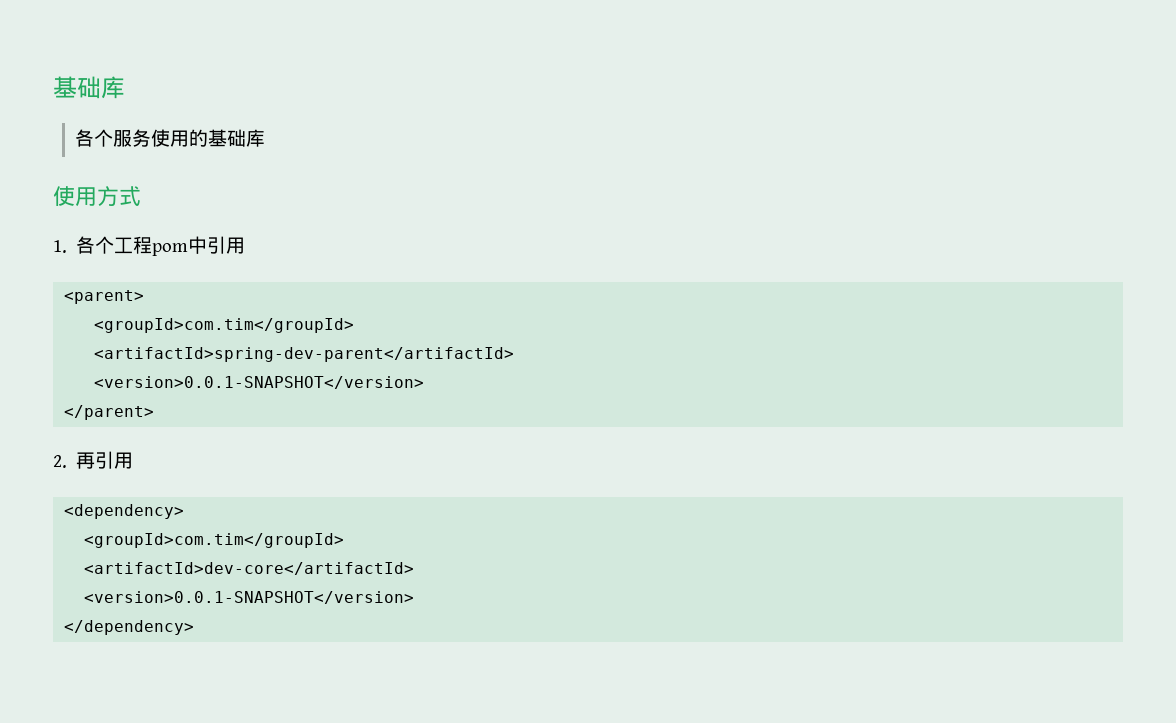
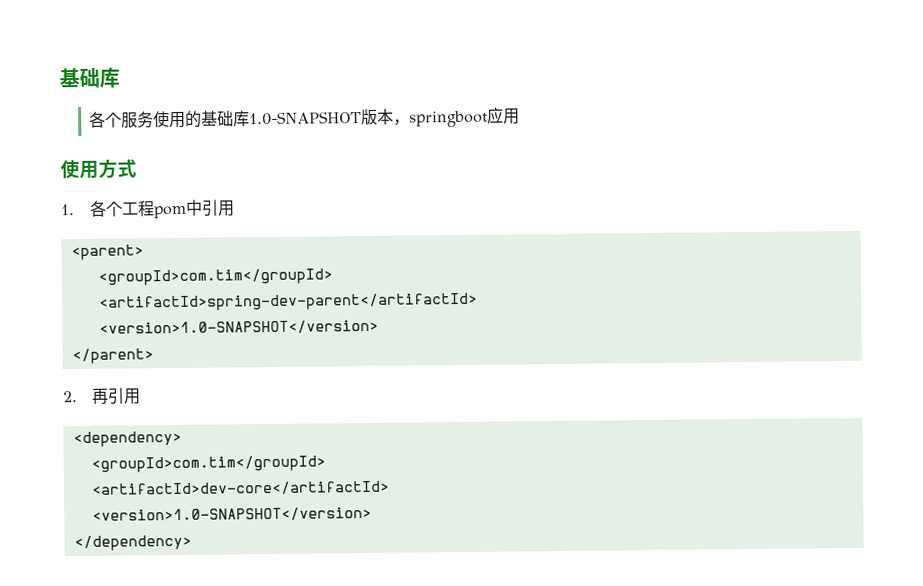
- 各个服务使用的基础库
+ 各个服务使用的基础库1.0-SNAPSHOT版本，springboot应用
  <artifactId>spring-dev-parent</artifactId>
- <version>0.0.1-SNAPSHOT</version>
+ <version>1.0-SNAPSHOT</version>
  <artifactId>dev-core</artifactId>
- <version>0.0.1-SNAPSHOT</version>
+ <version>1.0-SNAPSHOT</version>

